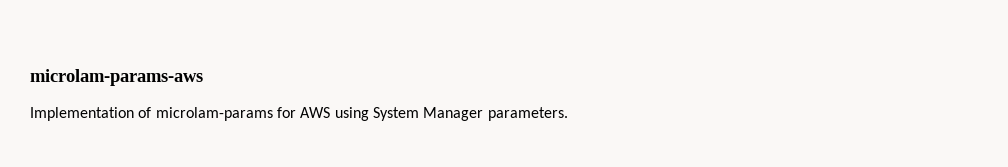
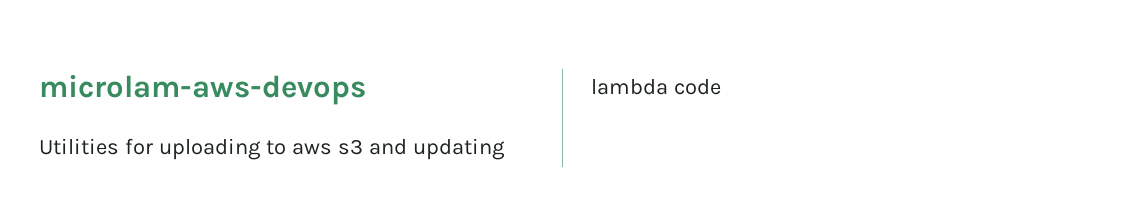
- microlam-params-aws
- Implementation of microlam-params for AWS using System Manager parameters.
+ microlam-aws-devops
+ Utilities for uploading to aws s3 and updating lambda code

